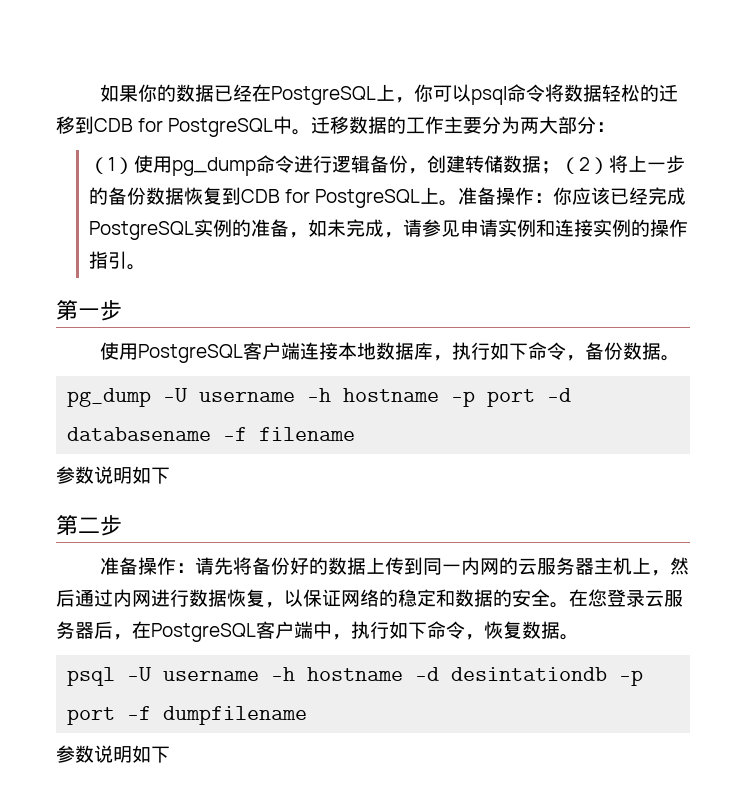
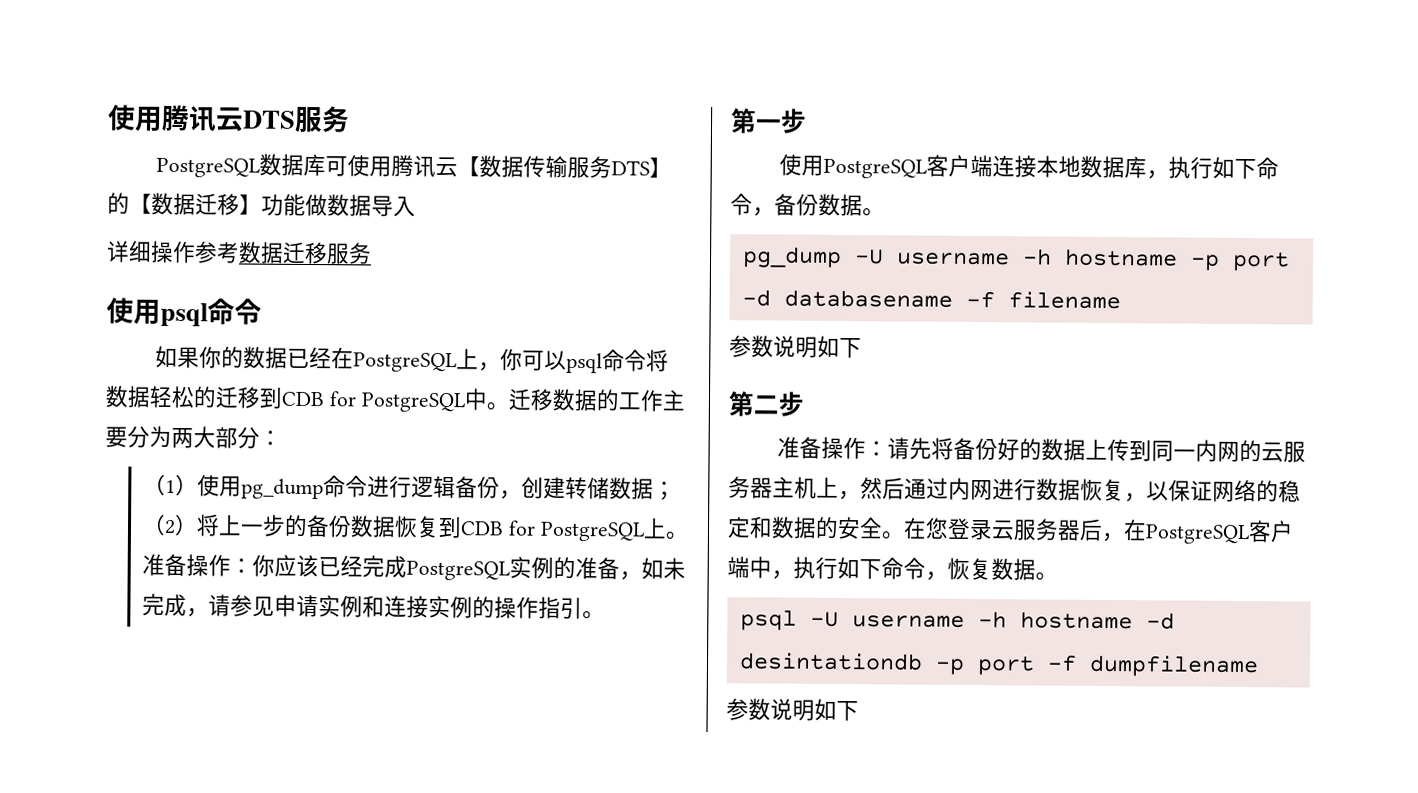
+ 使用腾讯云DTS服务
+ PostgreSQL数据库可使用腾讯云【数据传输服务DTS】的【数据迁移】功能做数据导入
+ 详细操作参考数据迁移服务
+ 使用psql命令

